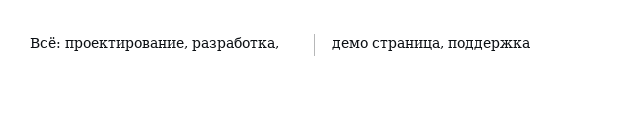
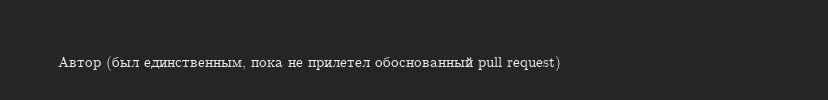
- Всё: проектирование, разработка, демо страница, поддержка
+ Автор (был единственным, пока не прилетел обоснованный pull request)

